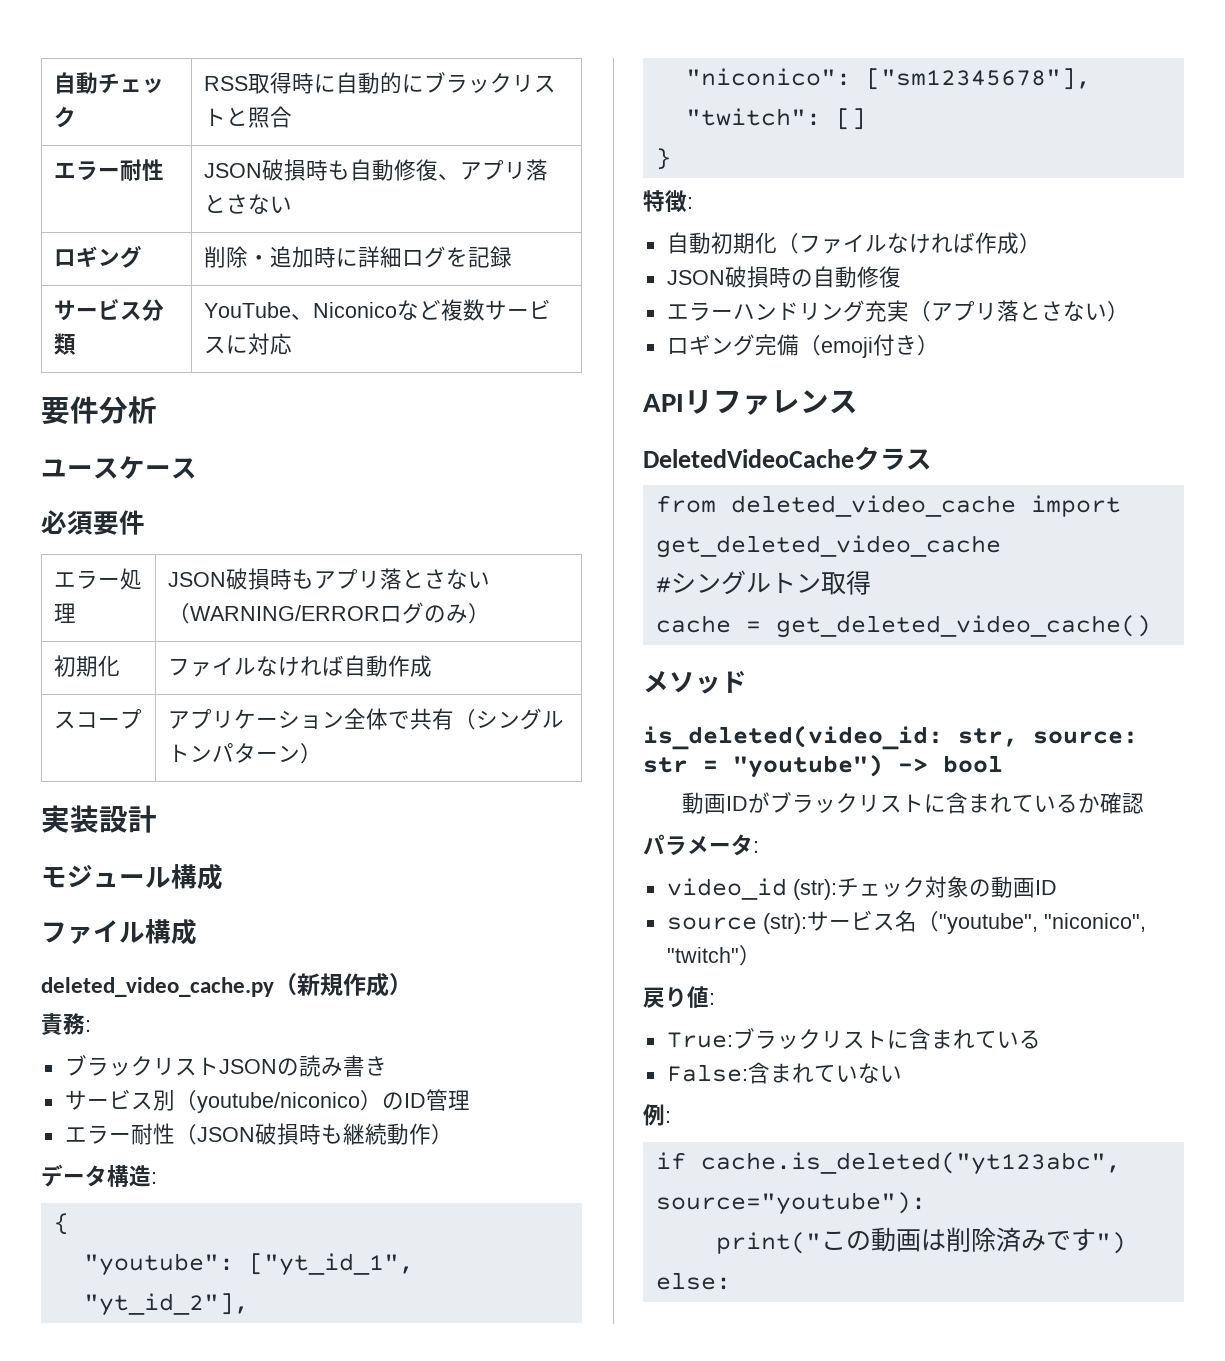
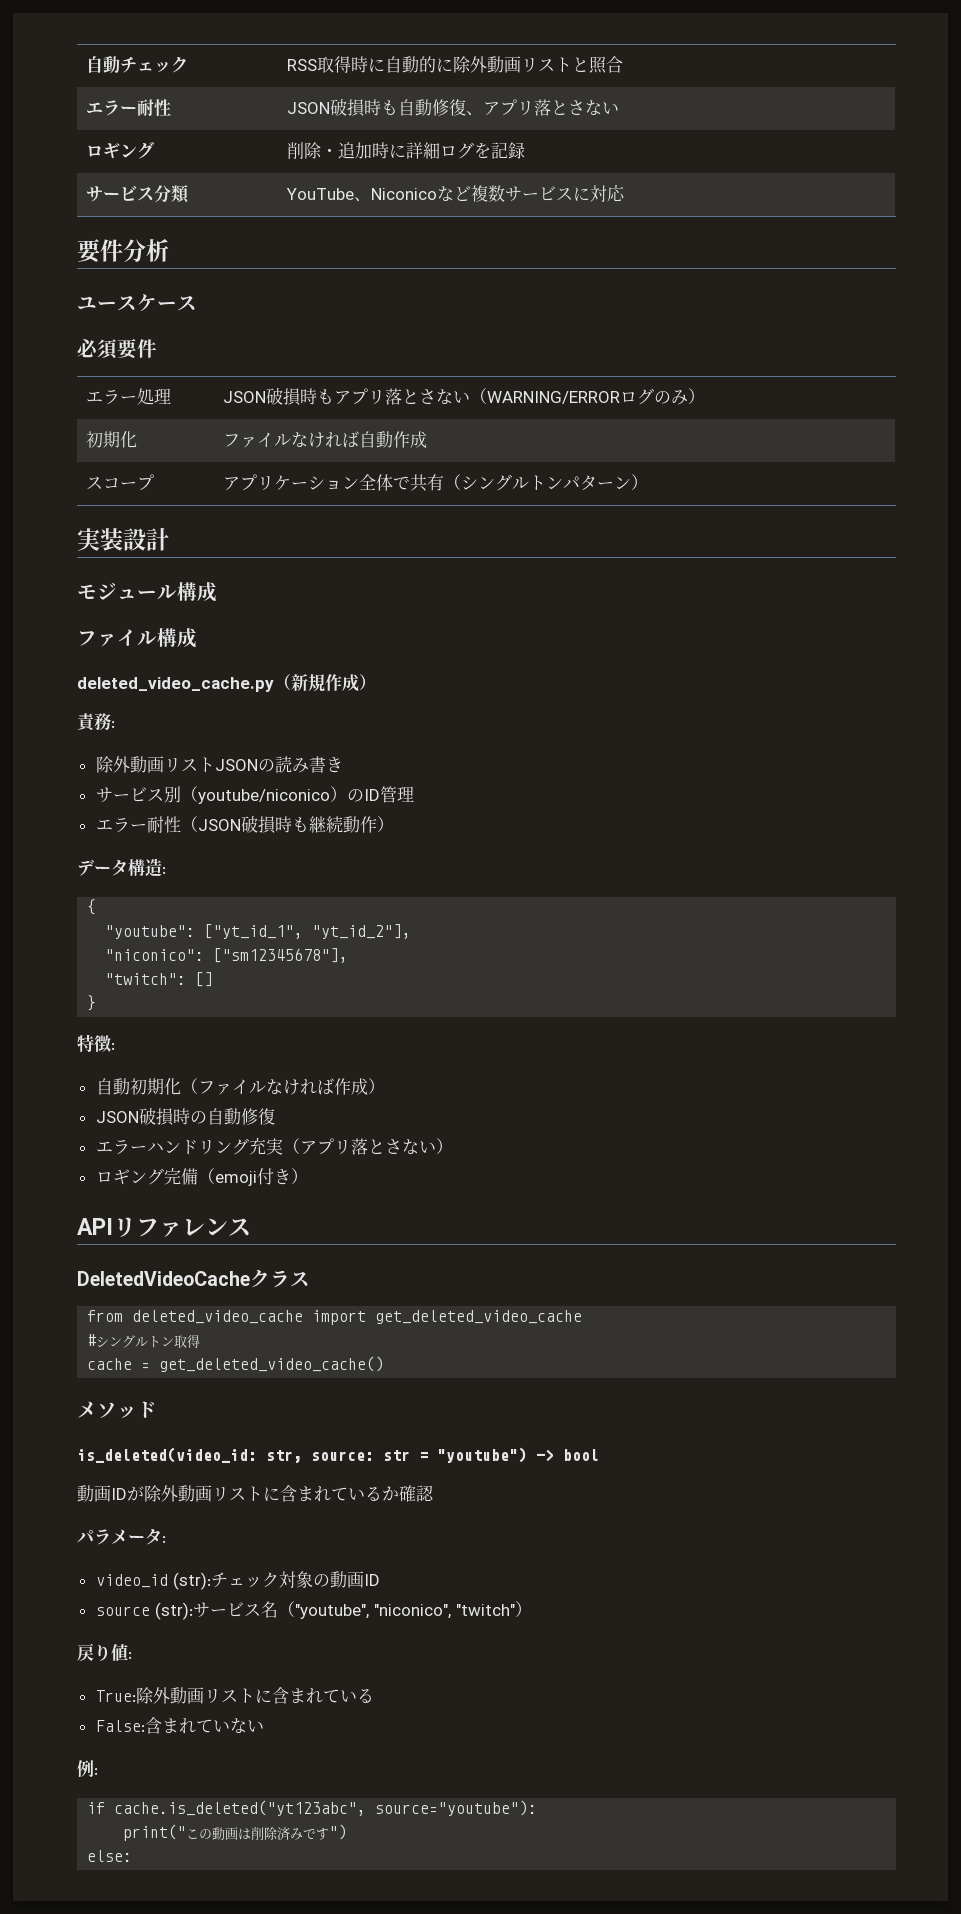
- 自動チェック | RSS取得時に自動的にブラックリストと照合
+ 自動チェック | RSS取得時に自動的に除外動画リストと照合
- ブラックリストJSONの読み書き
+ 除外動画リストJSONの読み書き
- 動画IDがブラックリストに含まれているか確認
+ 動画IDが除外動画リストに含まれているか確認
- True:ブラックリストに含まれている
+ True:除外動画リストに含まれている

